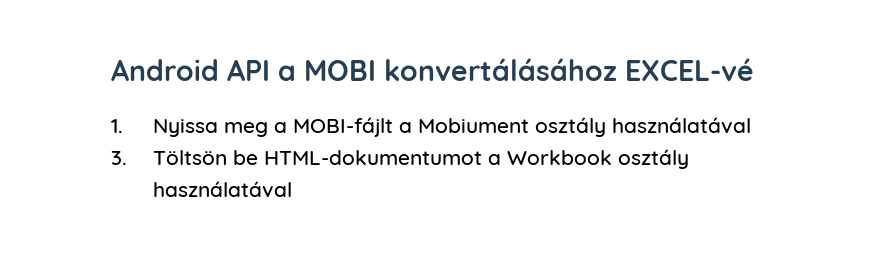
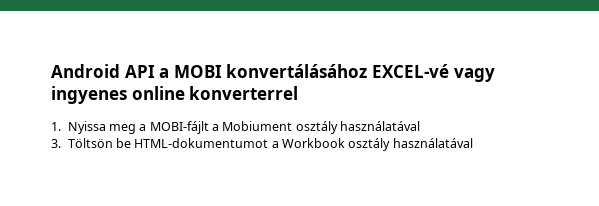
- Android API a MOBI konvertálásához EXCEL-vé
+ Android API a MOBI konvertálásához EXCEL-vé vagy ingyenes online konverterrel

